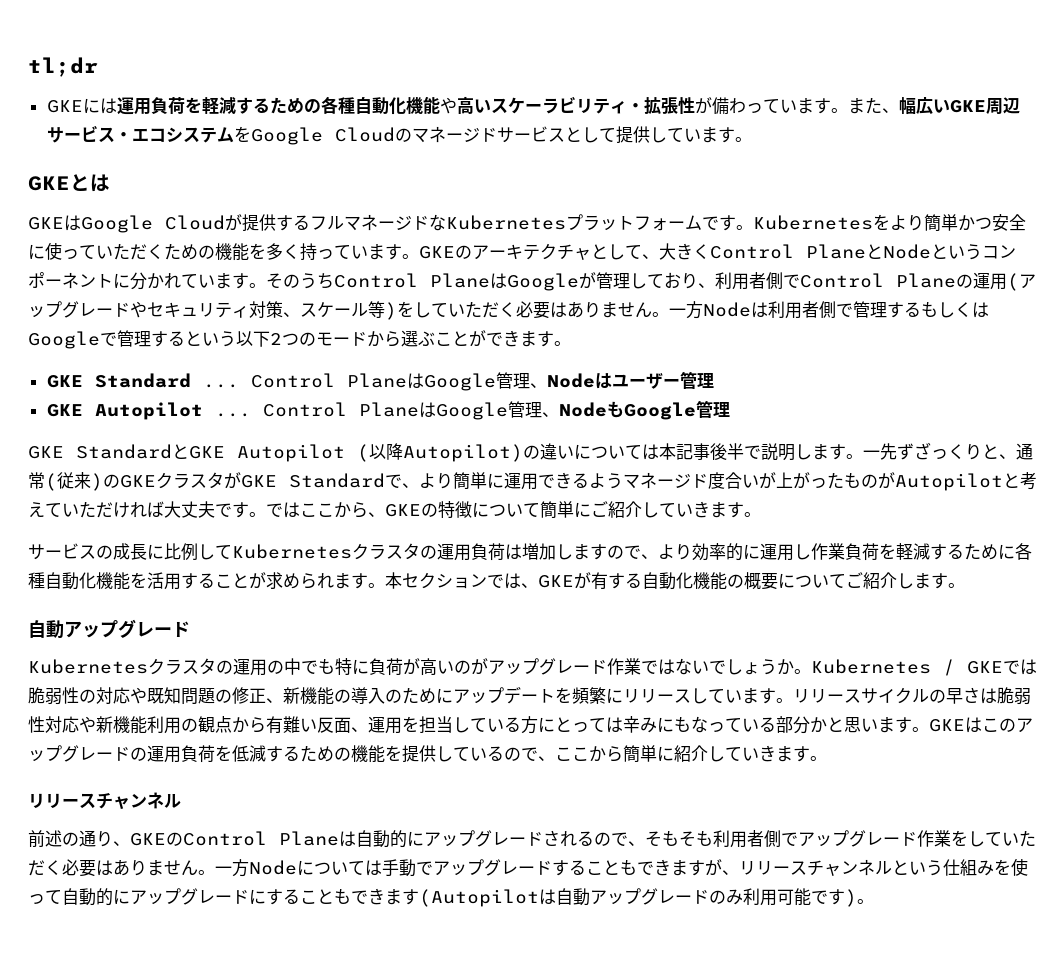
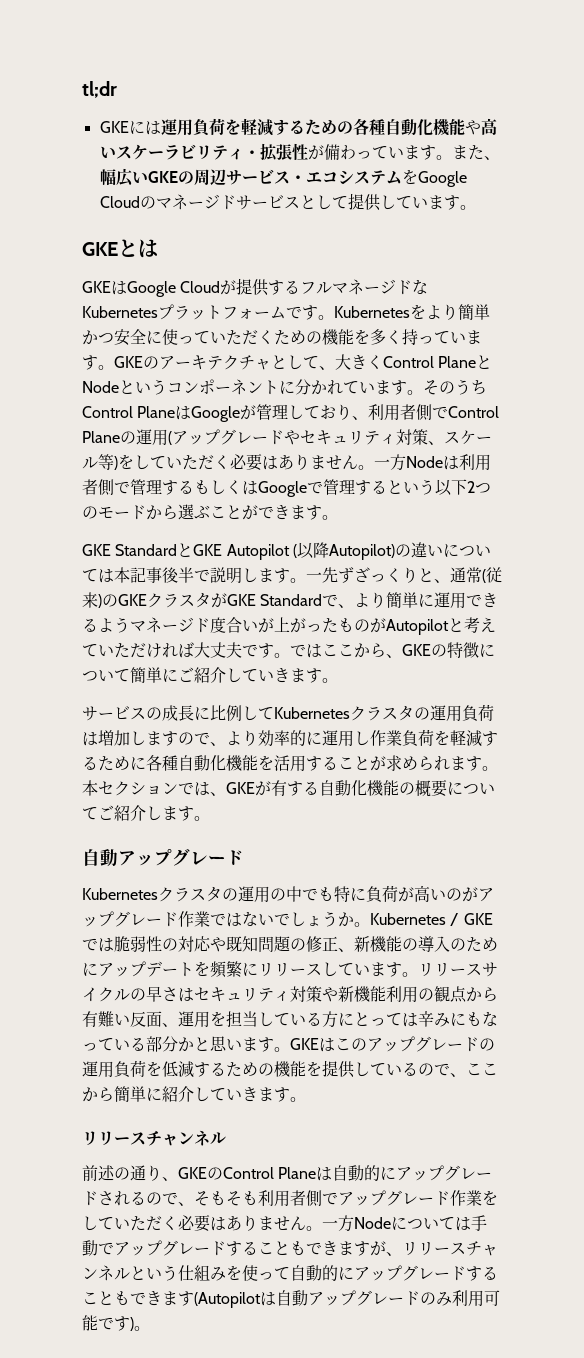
- また、幅広いGKE周辺サービス・エコシステムをGoogle Cloudのマネージドサービスとして提供しています。
+ また、幅広いGKEの周辺サービス・エコシステムをGoogle Cloudのマネージドサービスとして提供しています。
- GKE Standard ... Control PlaneはGoogle管理、Nodeはユーザー管理
- GKE Autopilot ... Control PlaneはGoogle管理、NodeもGoogle管理
- リリースサイクルの早さは脆弱性対応や新機能利用の観点から有難い反面、運用を担当している方にとっては辛みにもなっている部分かと思います。
+ リリースサイクルの早さはセキュリティ対策や新機能利用の観点から有難い反面、運用を担当している方にとっては辛みにもなっている部分かと思います。
- 一方Nodeについては手動でアップグレードすることもできますが、リリースチャンネルという仕組みを使って自動的にアップグレードにすることもできます(Autopilotは自動アップグレードのみ利用可能です)。
+ 一方Nodeについては手動でアップグレードすることもできますが、リリースチャンネルという仕組みを使って自動的にアップグレードすることもできます(Autopilotは自動アップグレードのみ利用可能です)。

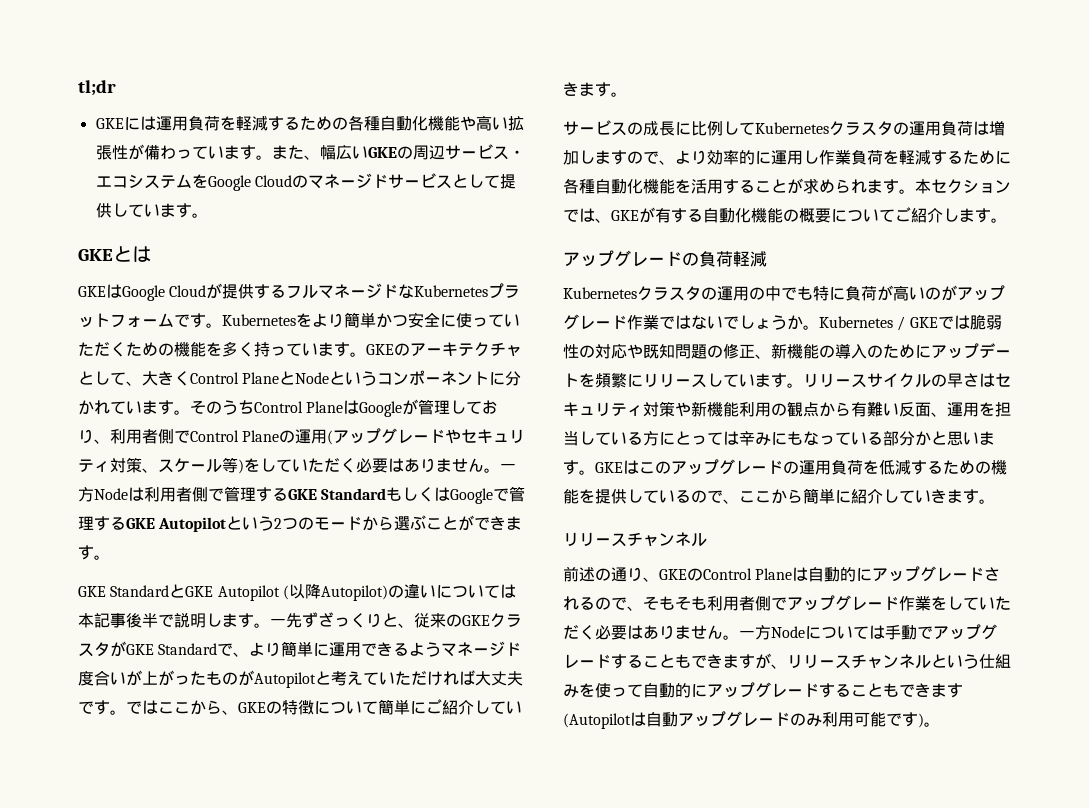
- GKEには運用負荷を軽減するための各種自動化機能や高いスケーラビリティ・拡張性が備わっています。
+ GKEには運用負荷を軽減するための各種自動化機能や高い拡張性が備わっています。
- 一方Nodeは利用者側で管理するもしくはGoogleで管理するという以下2つのモードから選ぶことができます。
+ 一方Nodeは利用者側で管理するGKE StandardもしくはGoogleで管理するGKE Autopilotという2つのモードから選ぶことができます。
- 一先ずざっくりと、通常(従来)のGKEクラスタがGKE Standardで、より簡単に運用できるようマネージド度合いが上がったものがAutopilotと考えていただければ大丈夫です。
+ 一先ずざっくりと、従来のGKEクラスタがGKE Standardで、より簡単に運用できるようマネージド度合いが上がったものがAutopilotと考えていただければ大丈夫です。
  本セクションでは、GKEが有する自動化機能の概要についてご紹介します。
- 自動アップグレード
+ アップグレードの負荷軽減

